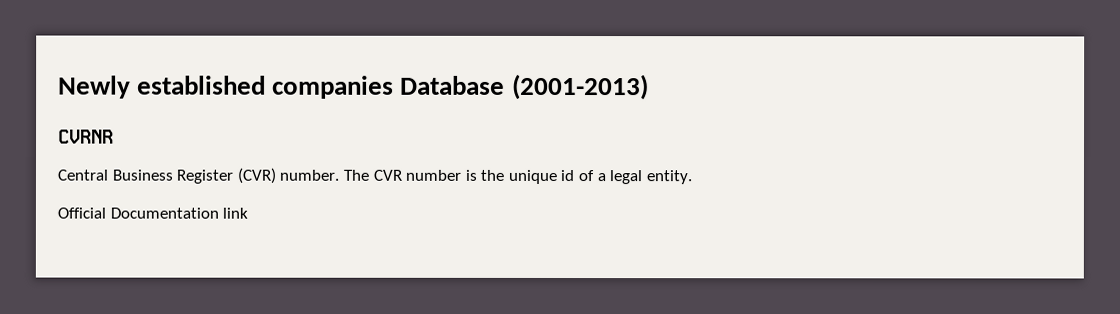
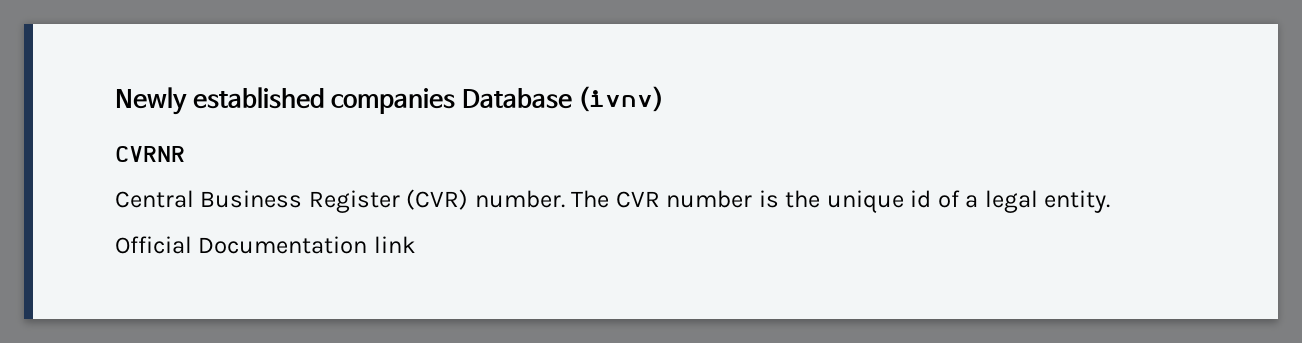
- Newly established companies Database (2001-2013)
+ Newly established companies Database (ivnv)

